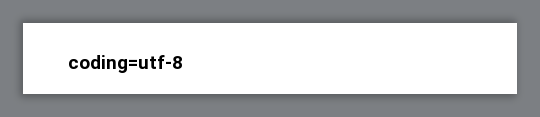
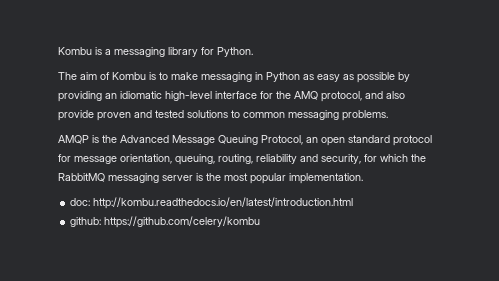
- coding=utf-8
+ Kombu is a messaging library for Python.
+ The aim of Kombu is to make messaging in Python as easy as possible by providing an idiomatic high-level interface for the AMQ protocol, and also provide proven and tested solutions to common messaging problems.
+ AMQP is the Advanced Message Queuing Protocol, an open standard protocol for message orientation, queuing, routing, reliability and security, for which the RabbitMQ messaging server is the most popular implementation.
+ doc: http://kombu.readthedocs.io/en/latest/introduction.html
+ github: https://github.com/celery/kombu

